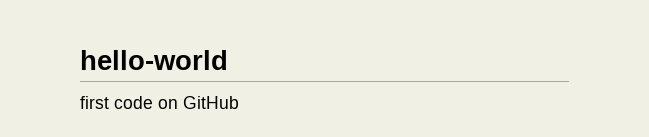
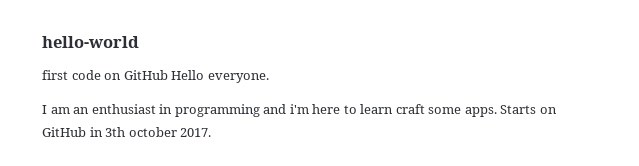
- first code on GitHub
+ first code on GitHub Hello everyone.
+ I am an enthusiast in programming and i'm here to learn craft some apps. Starts on GitHub in 3th october 2017.

